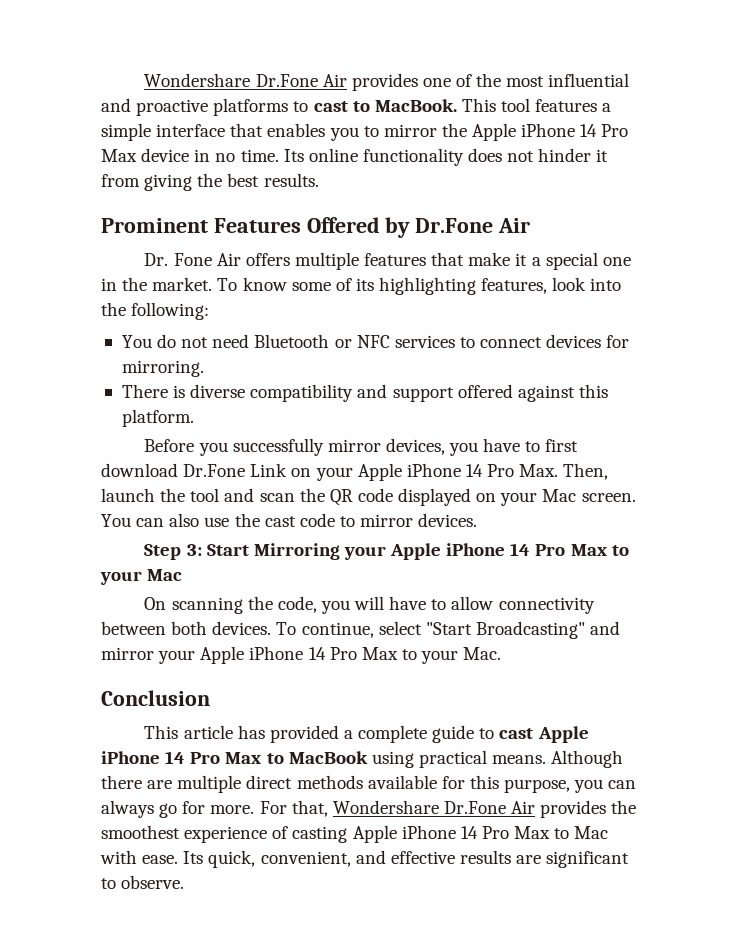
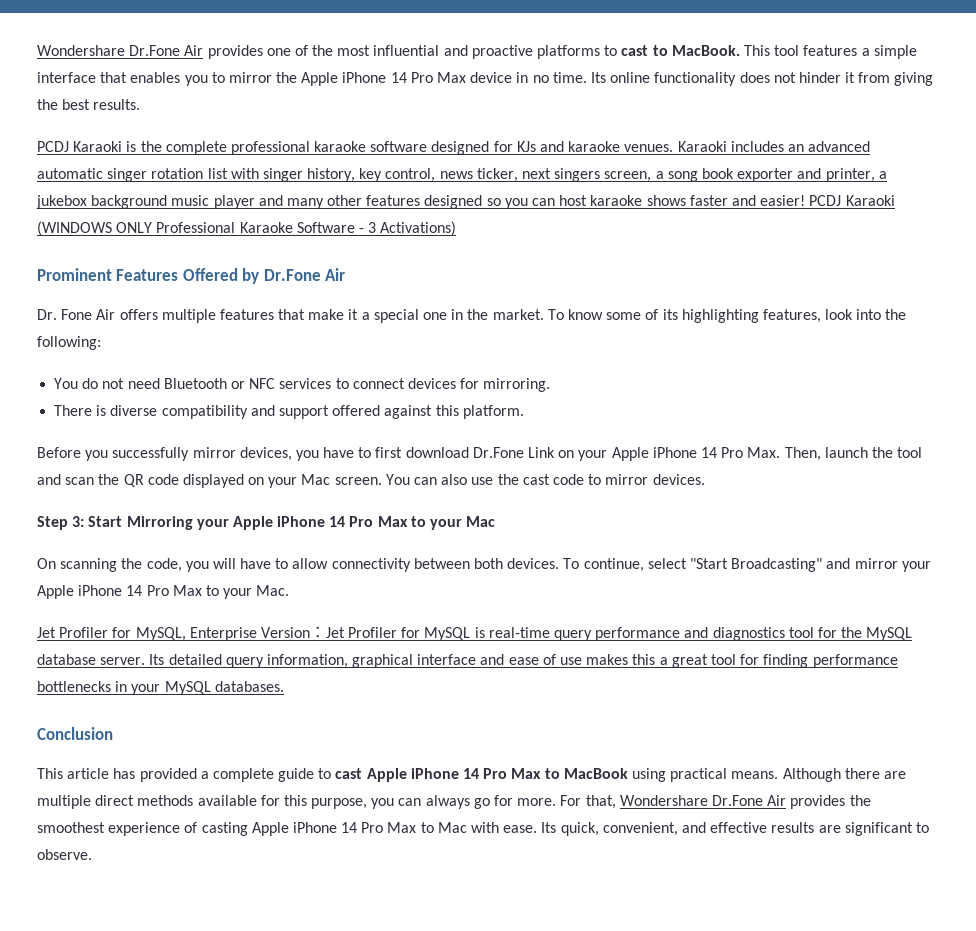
+ PCDJ Karaoki is the complete professional karaoke software designed for KJs and karaoke venues. Karaoki includes an advanced automatic singer rotation list with singer history, key control, news ticker, next singers screen, a song book exporter and printer, a jukebox background music player and many other features designed so you can host karaoke shows faster and easier! PCDJ Karaoki (WINDOWS ONLY Professional Karaoke Software - 3 Activations)
+ Jet Profiler for MySQL, Enterprise Version：Jet Profiler for MySQL is real-time query performance and diagnostics tool for the MySQL database server. Its detailed query information, graphical interface and ease of use makes this a great tool for finding performance bottlenecks in your MySQL databases.

